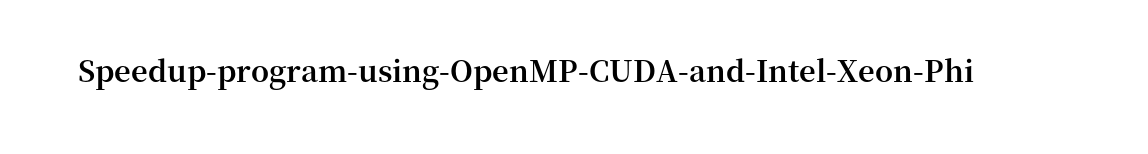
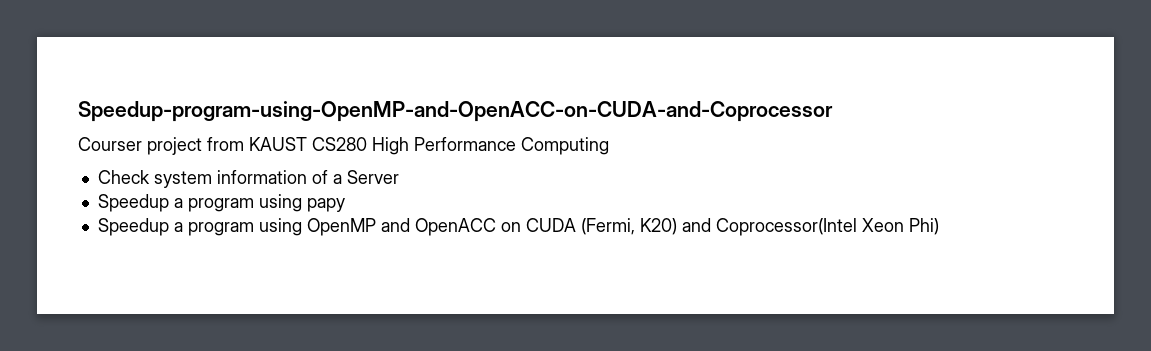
- Speedup-program-using-OpenMP-CUDA-and-Intel-Xeon-Phi
+ Speedup-program-using-OpenMP-and-OpenACC-on-CUDA-and-Coprocessor
+ Courser project from KAUST CS280 High Performance Computing
+ Check system information of a Server
+ Speedup a program using papy
+ Speedup a program using OpenMP and OpenACC on CUDA (Fermi, K20) and Coprocessor(Intel Xeon Phi)

